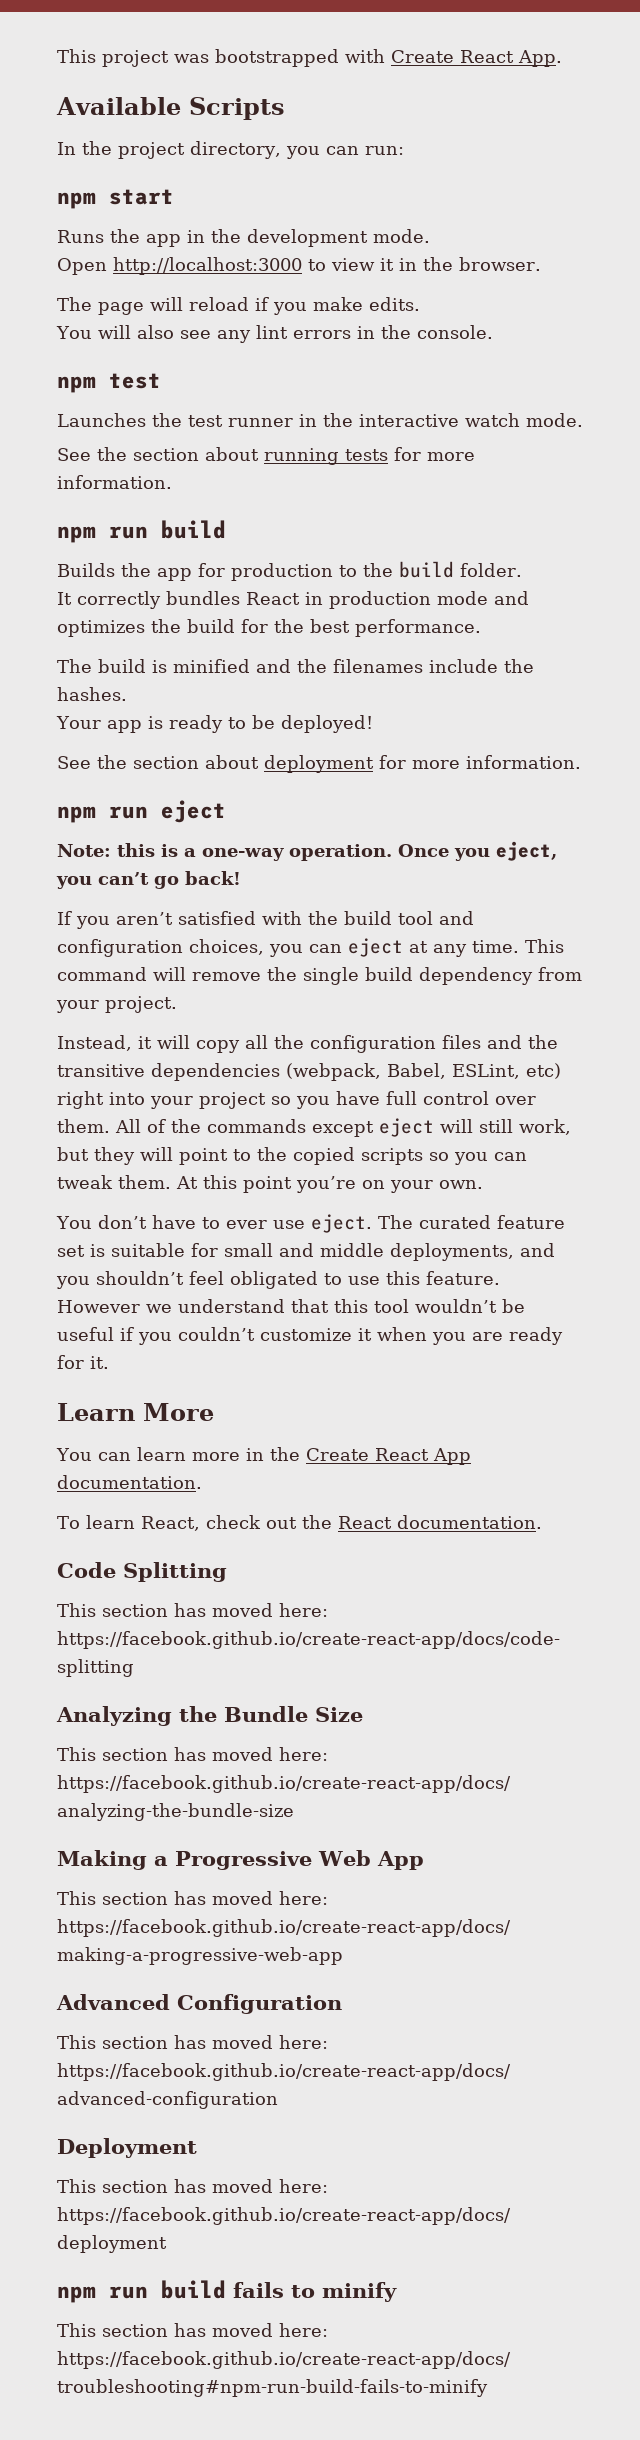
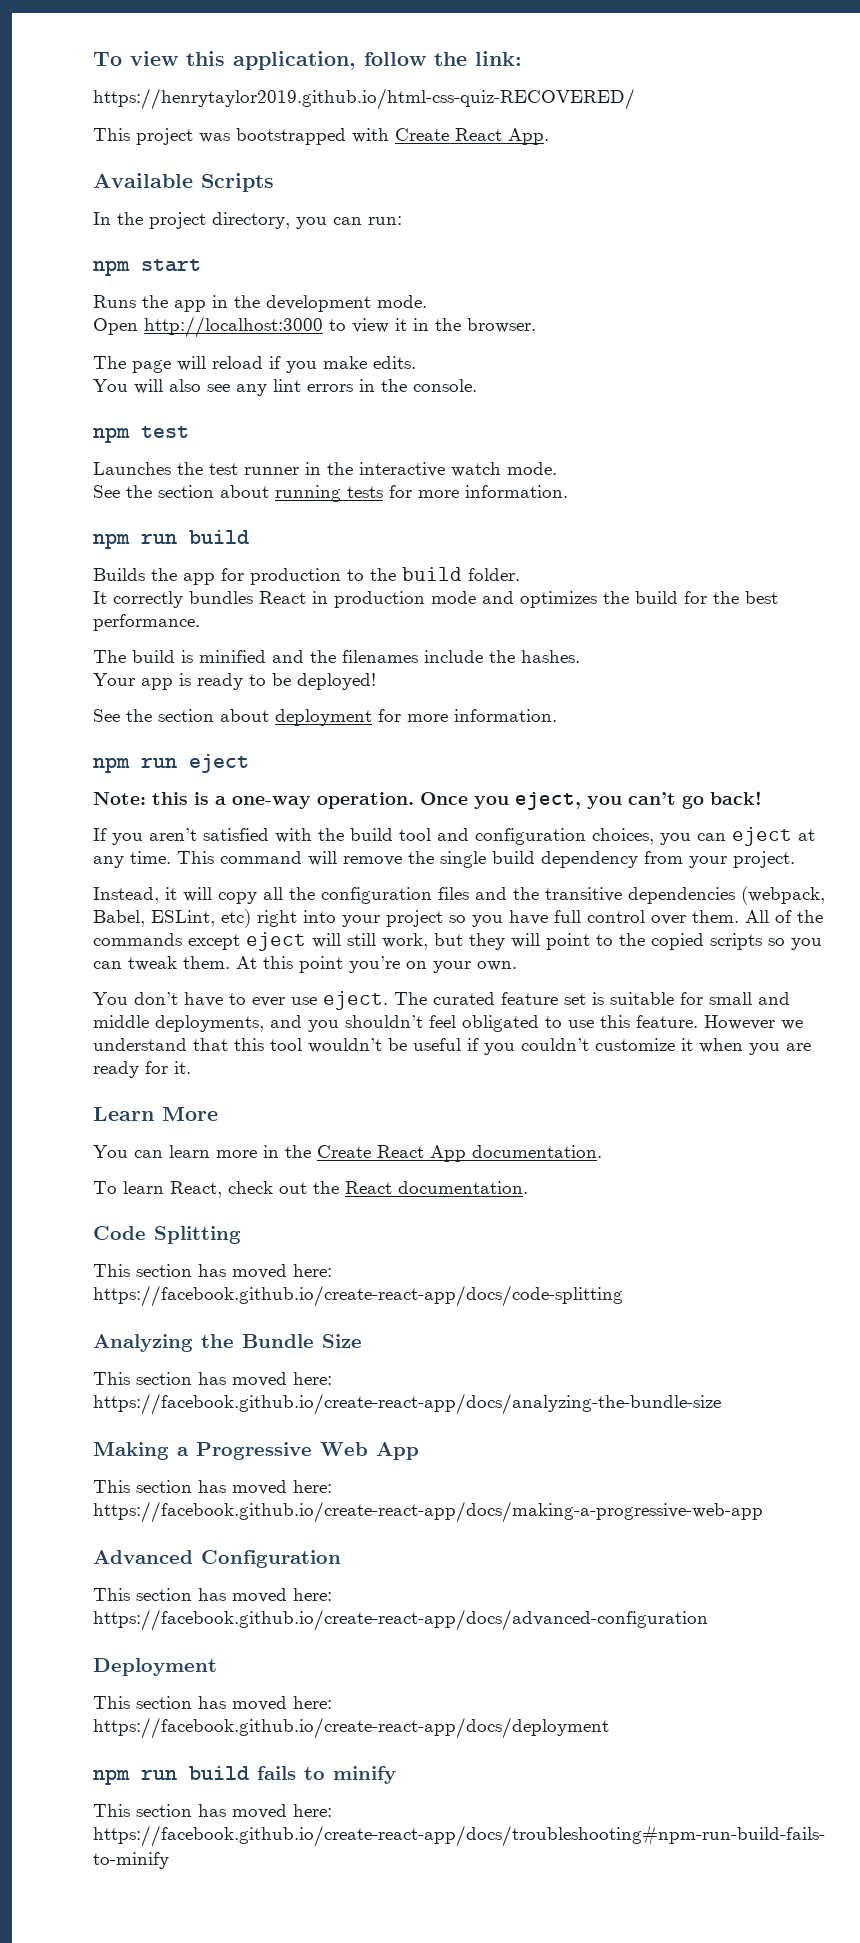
+ To view this application, follow the link:
+ https://henrytaylor2019.github.io/html-css-quiz-RECOVERED/

